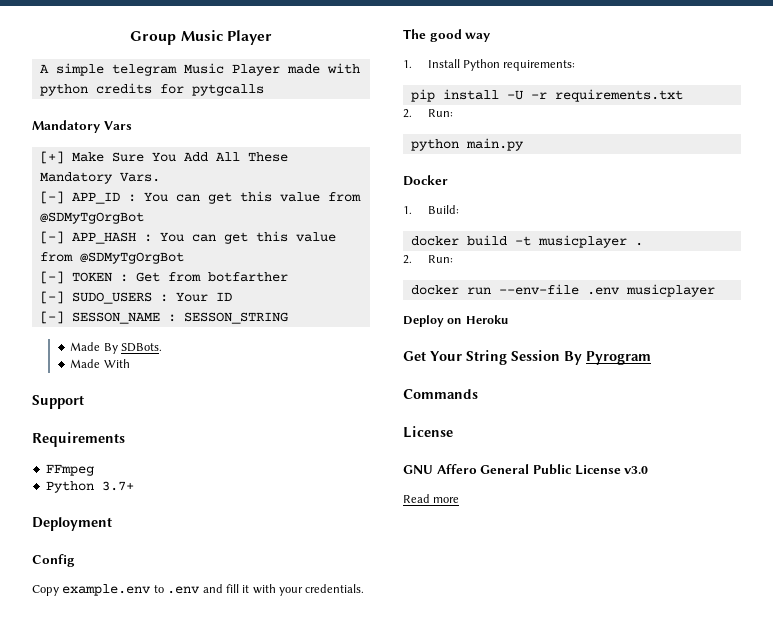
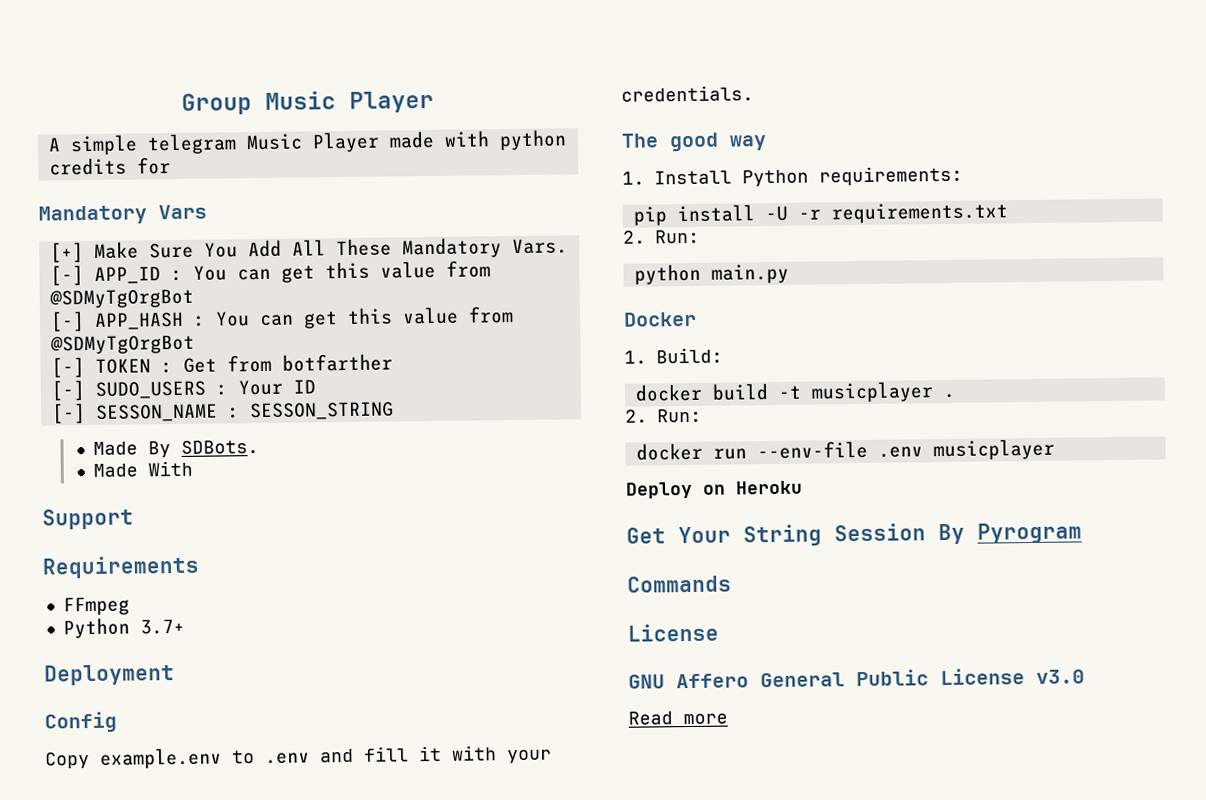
- A simple telegram Music Player made with python credits for pytgcalls
+ A simple telegram Music Player made with python credits for

